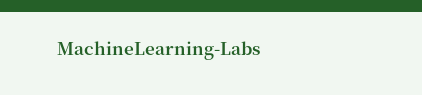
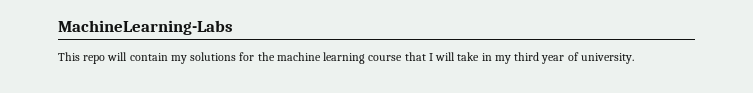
+ This repo will contain my solutions for the machine learning course that I will take in my third year of university.

